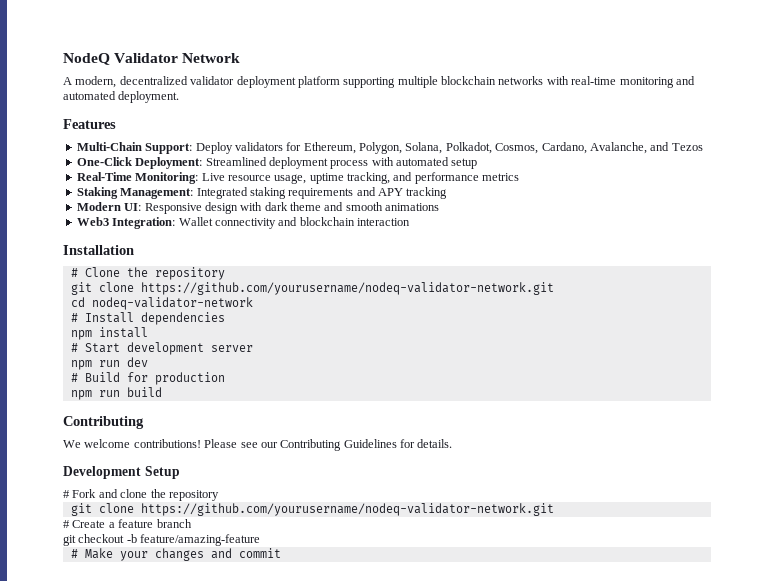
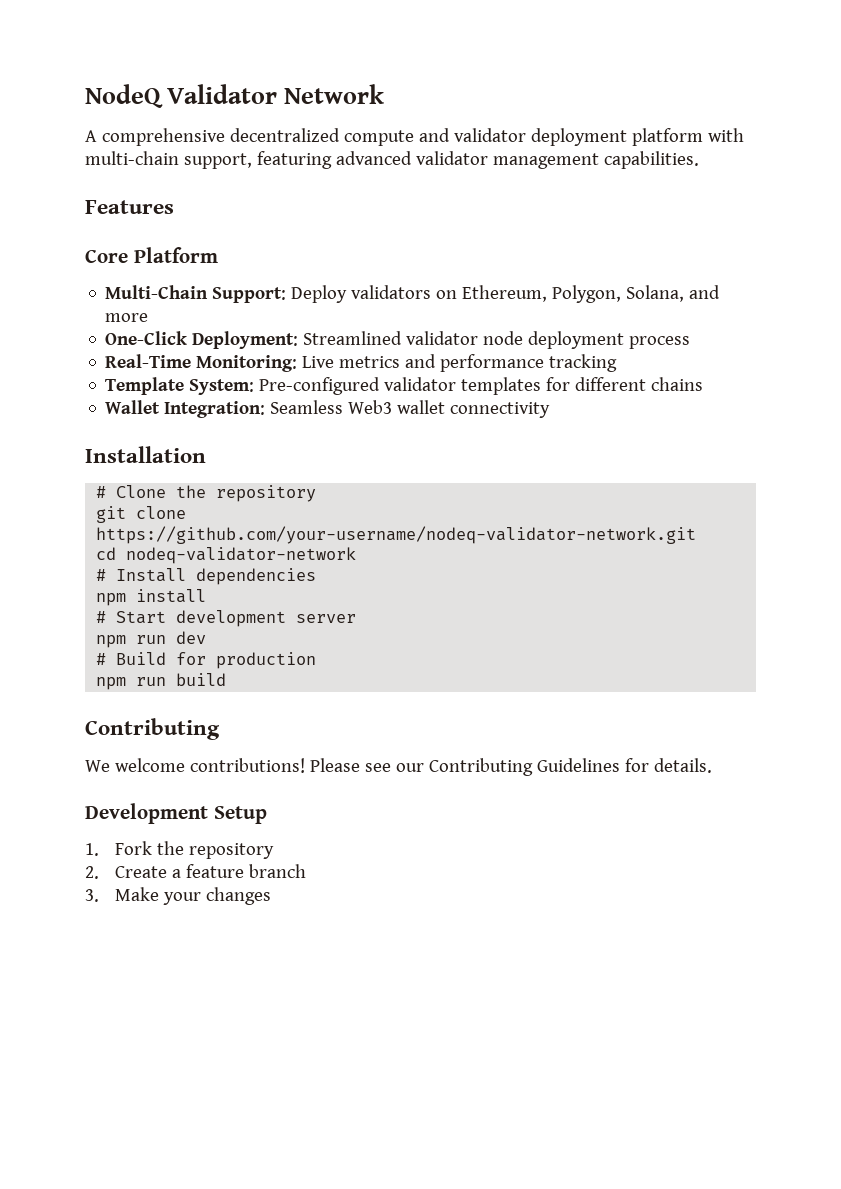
- A modern, decentralized validator deployment platform supporting multiple blockchain networks with real-time monitoring and automated deployment.
+ A comprehensive decentralized compute and validator deployment platform with multi-chain support, featuring advanced validator management capabilities.
+ Core Platform
- Multi-Chain Support: Deploy validators for Ethereum, Polygon, Solana, Polkadot, Cosmos, Cardano, Avalanche, and Tezos
+ Multi-Chain Support: Deploy validators on Ethereum, Polygon, Solana, and more
- One-Click Deployment: Streamlined deployment process with automated setup
+ One-Click Deployment: Streamlined validator node deployment process
- Real-Time Monitoring: Live resource usage, uptime tracking, and performance metrics
- Staking Management: Integrated staking requirements and APY tracking
- Modern UI: Responsive design with dark theme and smooth animations
- Web3 Integration: Wallet connectivity and blockchain interaction
+ Real-Time Monitoring: Live metrics and performance tracking
+ Template System: Pre-configured validator templates for different chains
+ Wallet Integration: Seamless Web3 wallet connectivity
  # Clone the repository
- git clone https://github.com/yourusername/nodeq-validator-network.git
+ git clone https://github.com/your-username/nodeq-validator-network.git
- # Fork and clone the repository
- git clone https://github.com/yourusername/nodeq-validator-network.git
- # Create a feature branch
+ 1. Fork the repository
+ 2. Create a feature branch
- git checkout -b feature/amazing-feature
- # Make your changes and commit
+ 3. Make your changes

